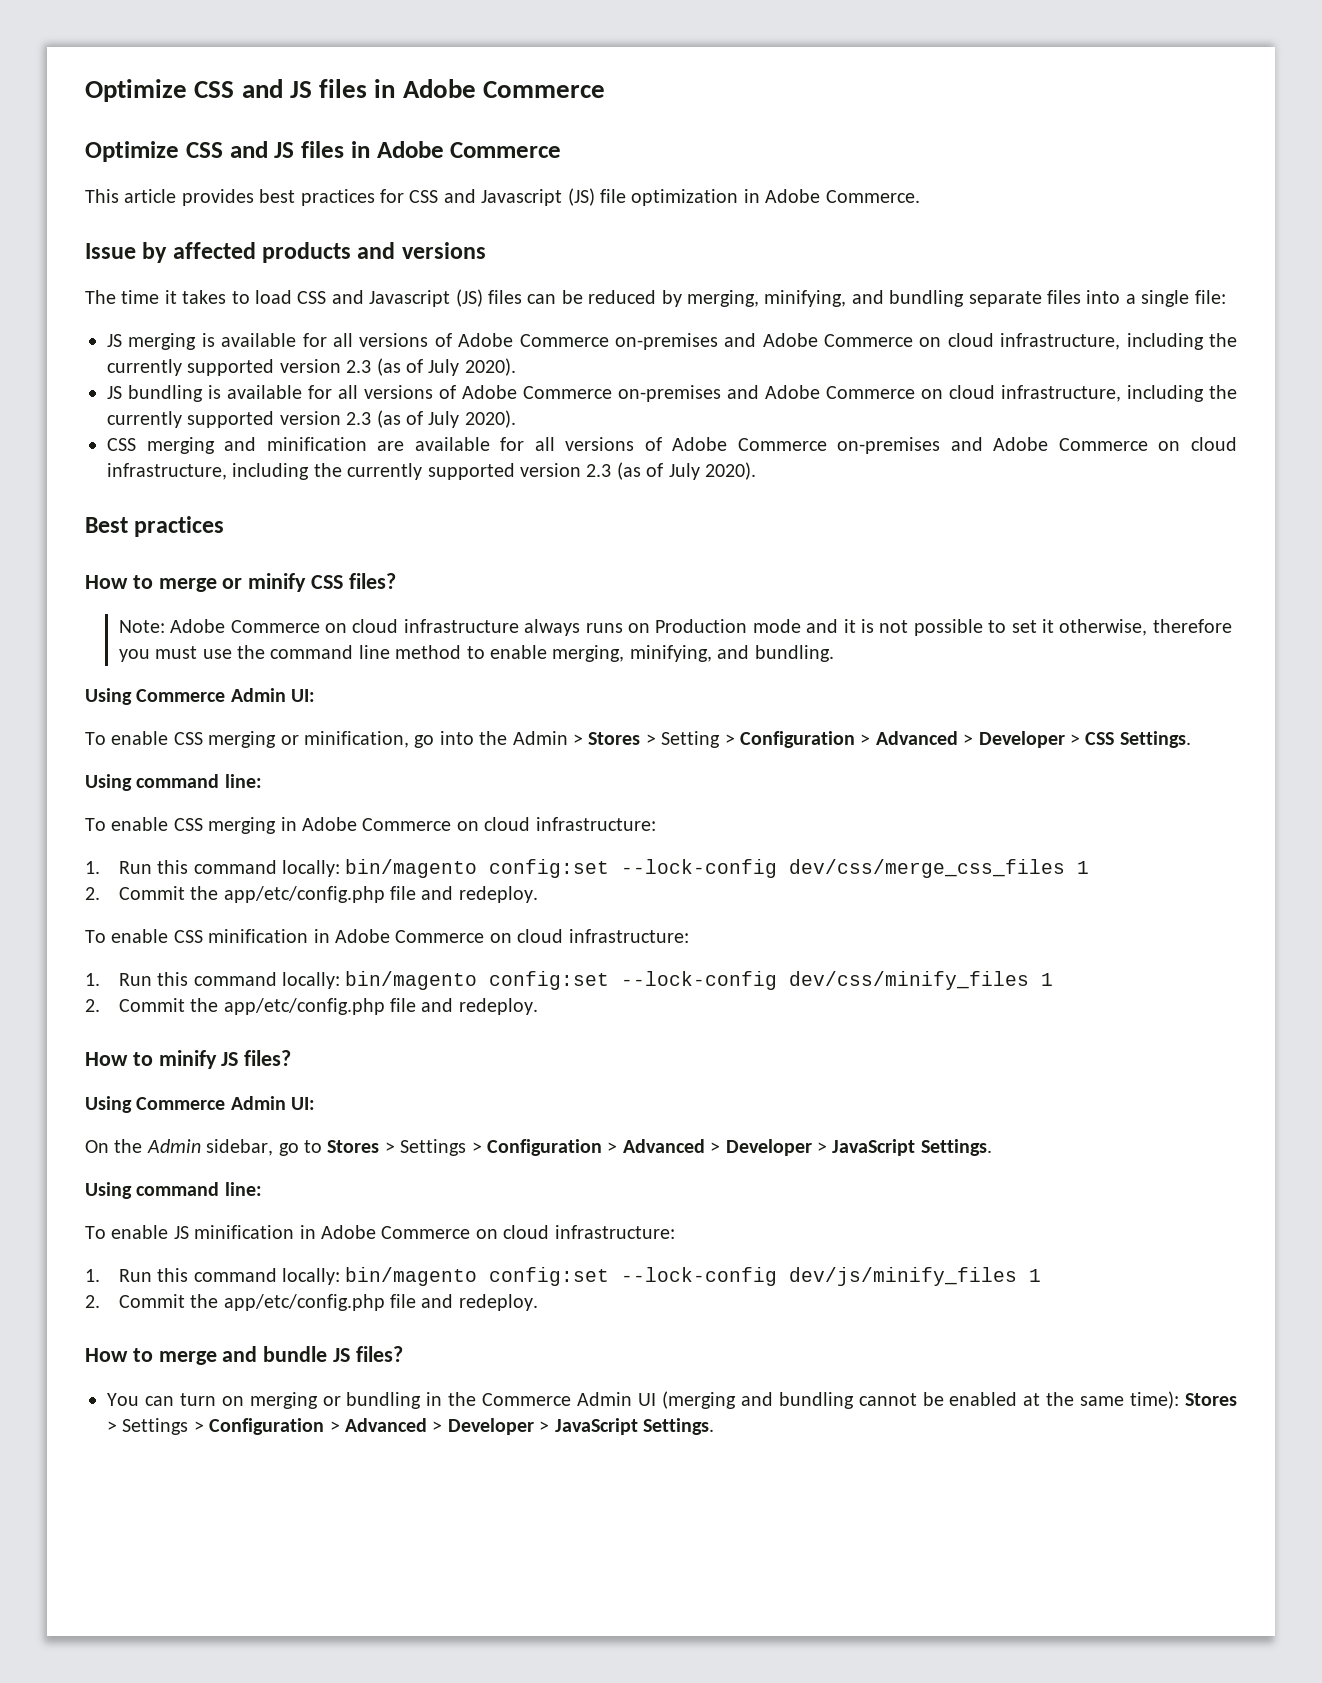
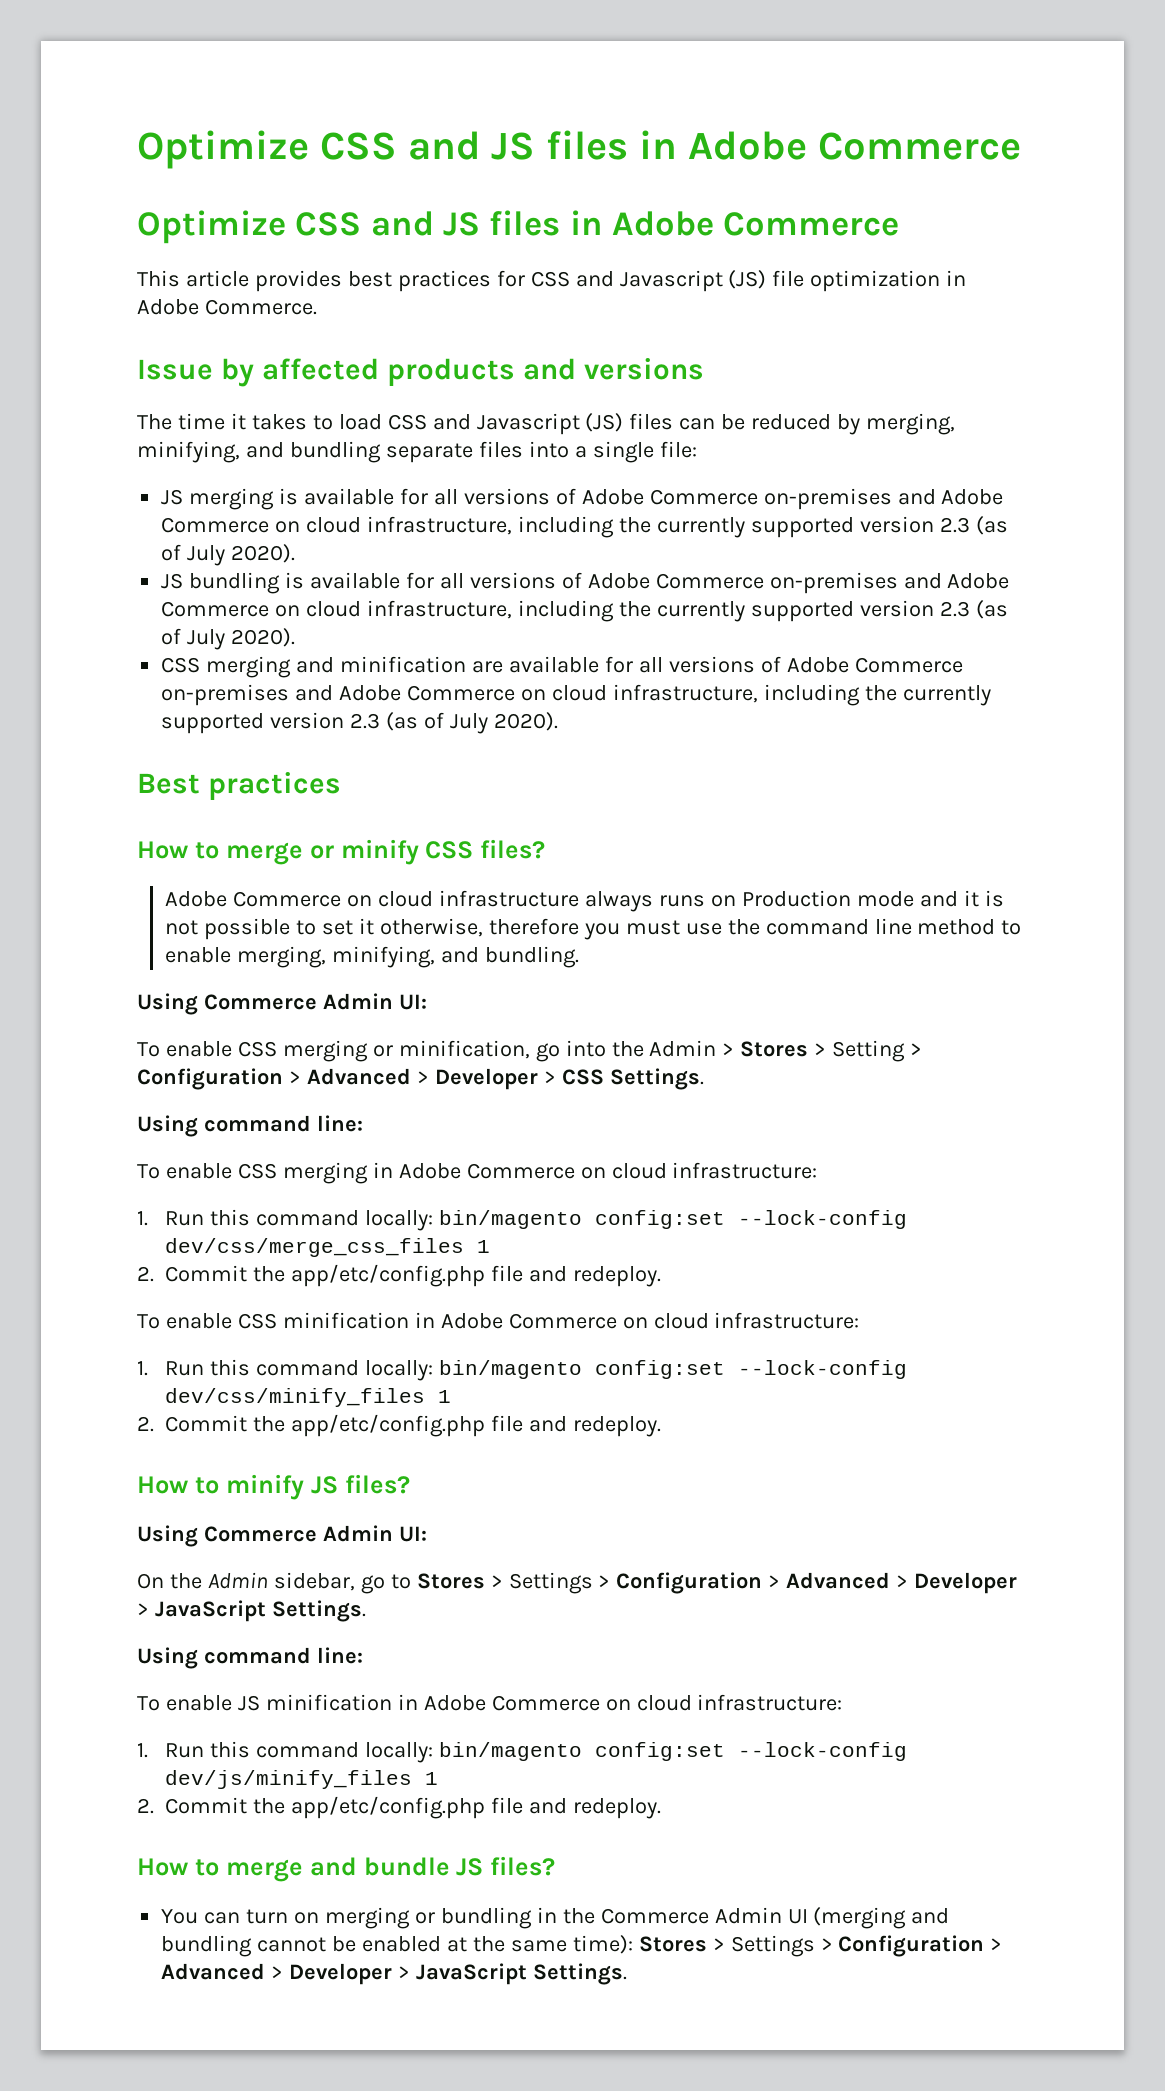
- Note: Adobe Commerce on cloud infrastructure always runs on Production mode and it is not possible to set it otherwise, therefore you must use the command line method to enable merging, minifying, and bundling.
+ Adobe Commerce on cloud infrastructure always runs on Production mode and it is not possible to set it otherwise, therefore you must use the command line method to enable merging, minifying, and bundling.

